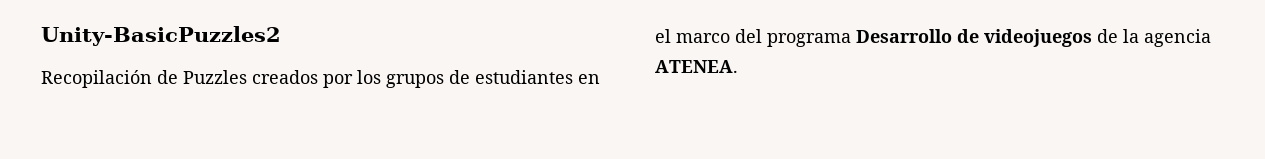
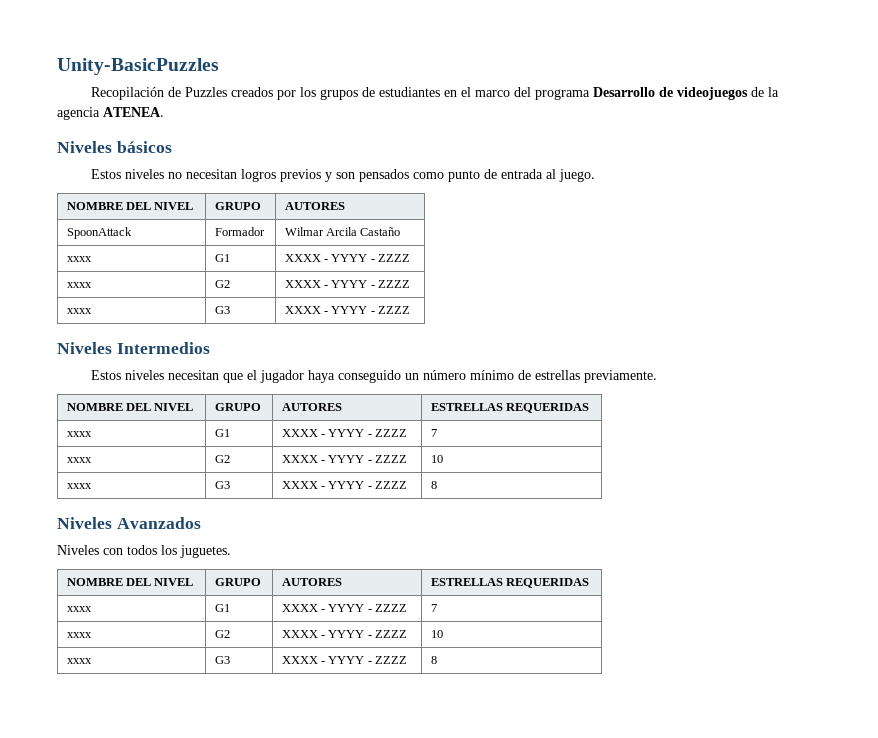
- Unity-BasicPuzzles2
+ Unity-BasicPuzzles
+ Niveles básicos
+ Estos niveles no necesitan logros previos y son pensados como punto de entrada al juego.
+ NOMBRE DEL NIVEL | GRUPO | AUTORES
+ SpoonAttack | Formador | Wilmar Arcila Castaño
+ xxxx | G1 | XXXX - YYYY - ZZZZ
+ xxxx | G2 | XXXX - YYYY - ZZZZ
+ xxxx | G3 | XXXX - YYYY - ZZZZ
+ Niveles Intermedios
+ Estos niveles necesitan que el jugador haya conseguido un número mínimo de estrellas previamente.
+ NOMBRE DEL NIVEL | GRUPO | AUTORES | ESTRELLAS REQUERIDAS
+ xxxx | G1 | XXXX - YYYY - ZZZZ | 7
+ xxxx | G2 | XXXX - YYYY - ZZZZ | 10
+ xxxx | G3 | XXXX - YYYY - ZZZZ | 8
+ Niveles Avanzados
+ Niveles con todos los juguetes.
+ NOMBRE DEL NIVEL | GRUPO | AUTORES | ESTRELLAS REQUERIDAS
+ xxxx | G1 | XXXX - YYYY - ZZZZ | 7
+ xxxx | G2 | XXXX - YYYY - ZZZZ | 10
+ xxxx | G3 | XXXX - YYYY - ZZZZ | 8

